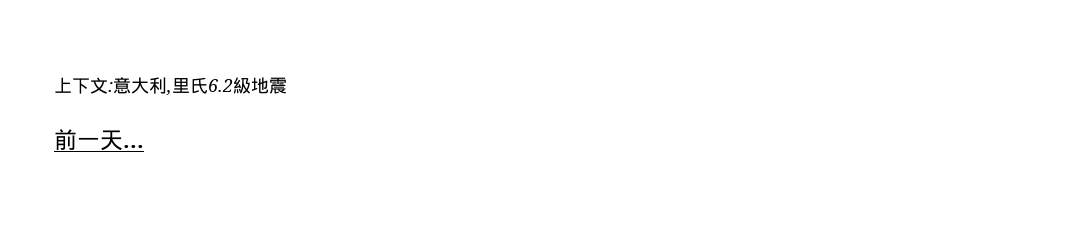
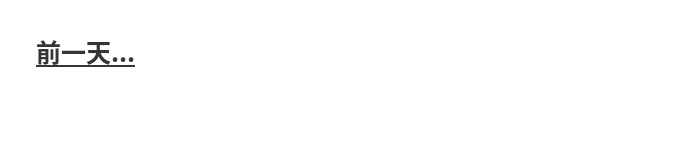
- 上下文:意大利,里氏6.2級地震

